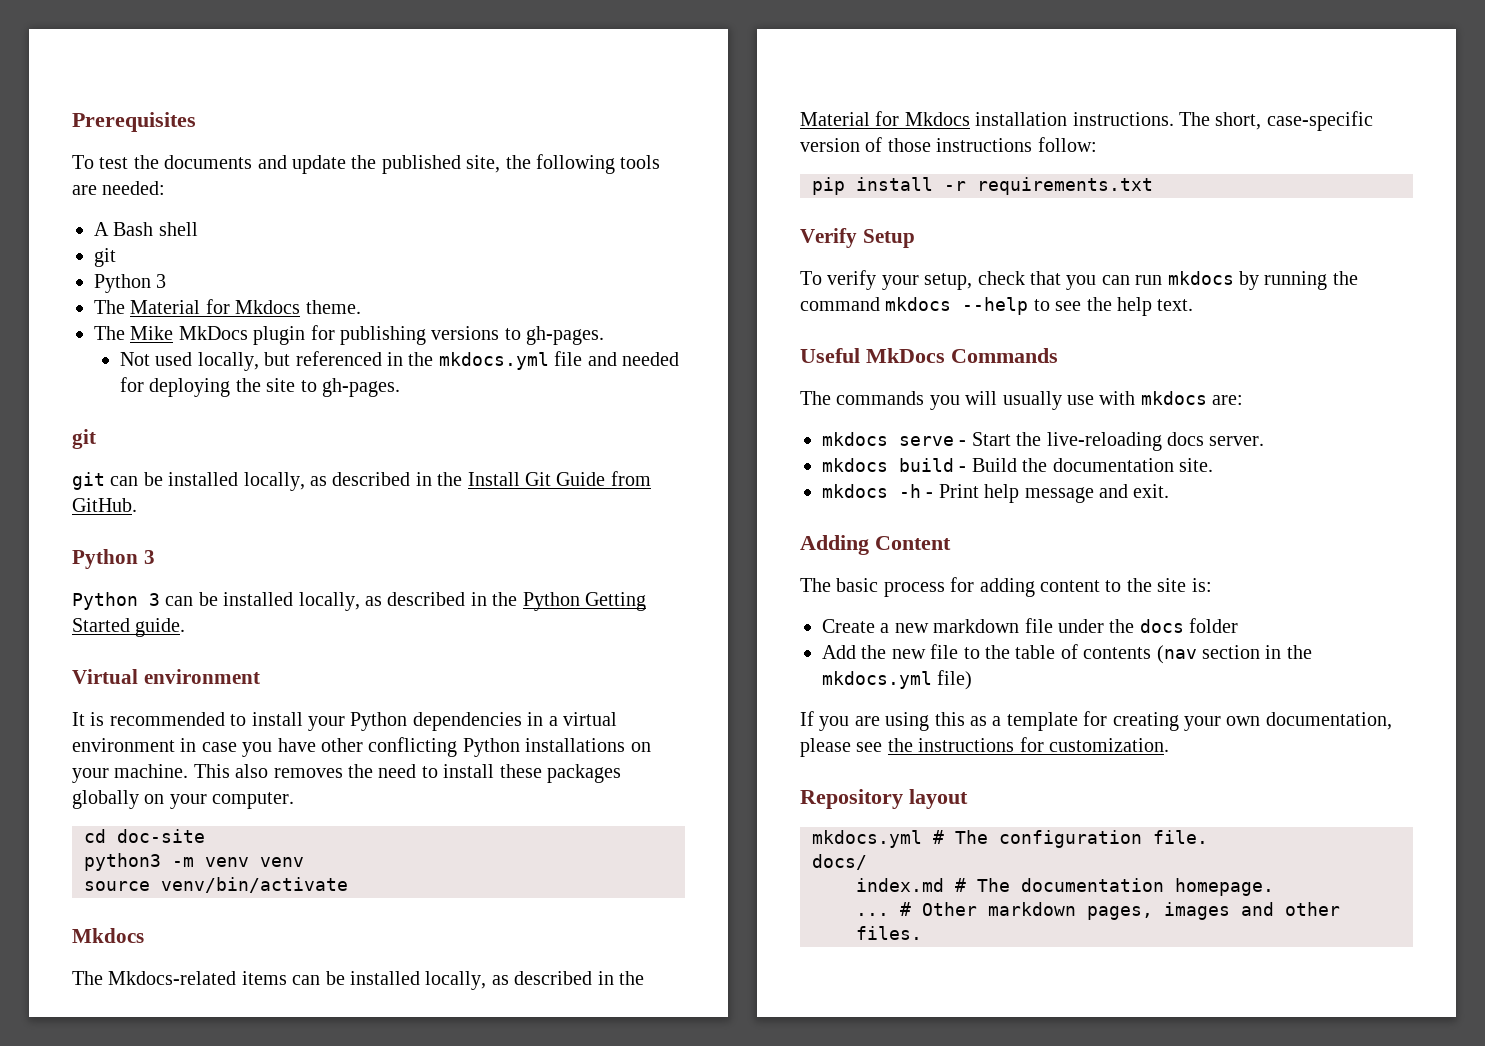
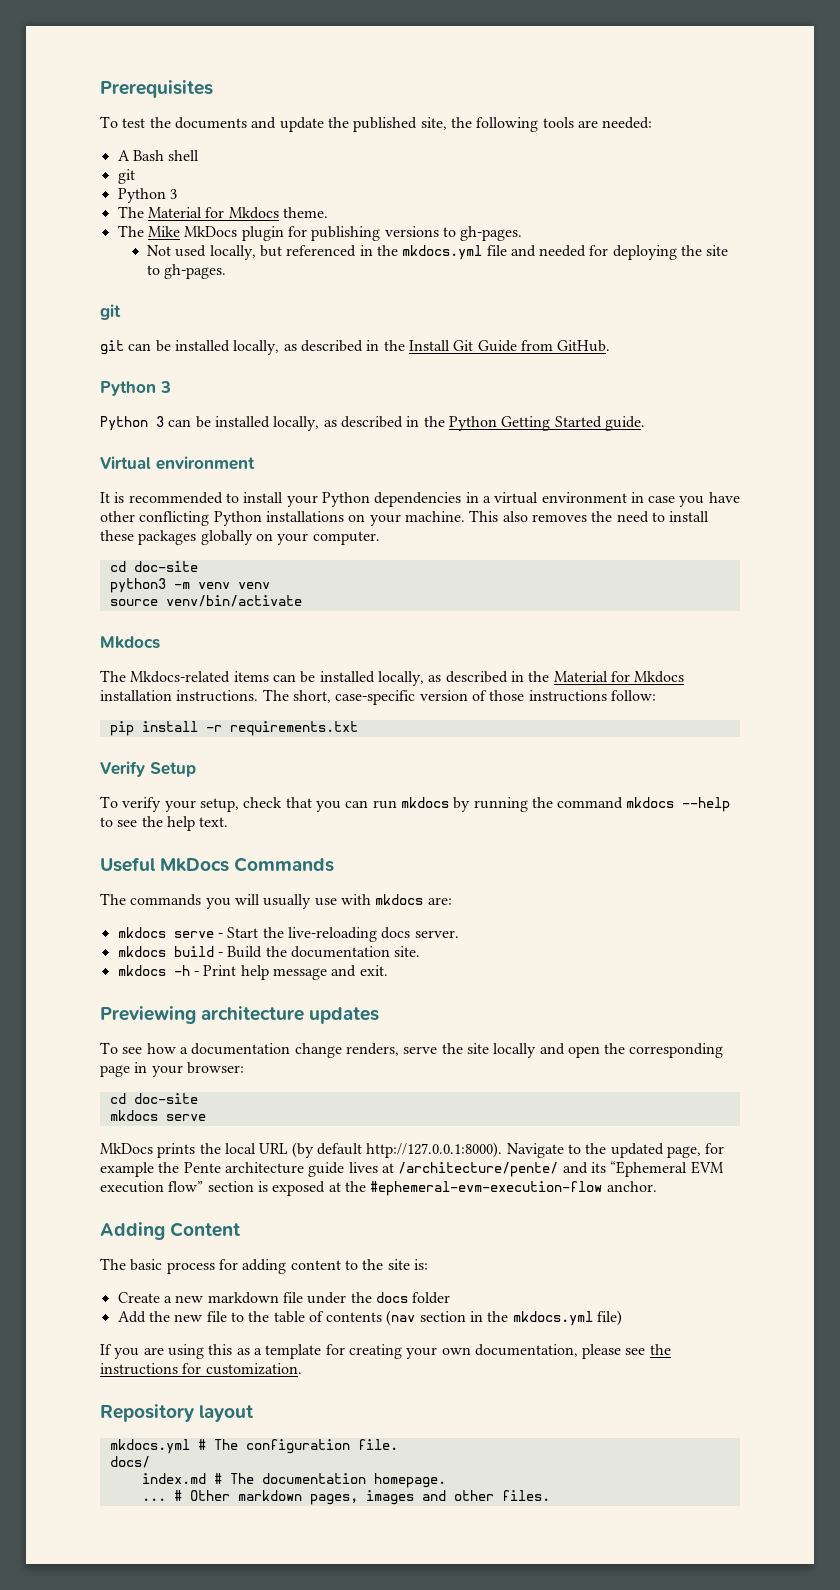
+ Previewing architecture updates
+ To see how a documentation change renders, serve the site locally and open the corresponding page in your browser:
+ cd doc-site
+ mkdocs serve
+ MkDocs prints the local URL (by default http://127.0.0.1:8000). Navigate to the updated page, for example the Pente architecture guide lives at /architecture/pente/ and its “Ephemeral EVM execution flow” section is exposed at the #ephemeral-evm-execution-flow anchor.

